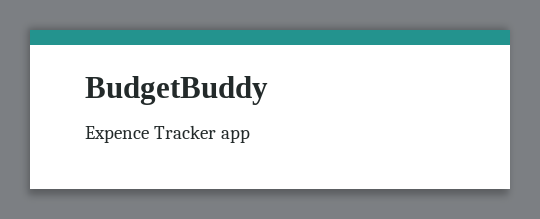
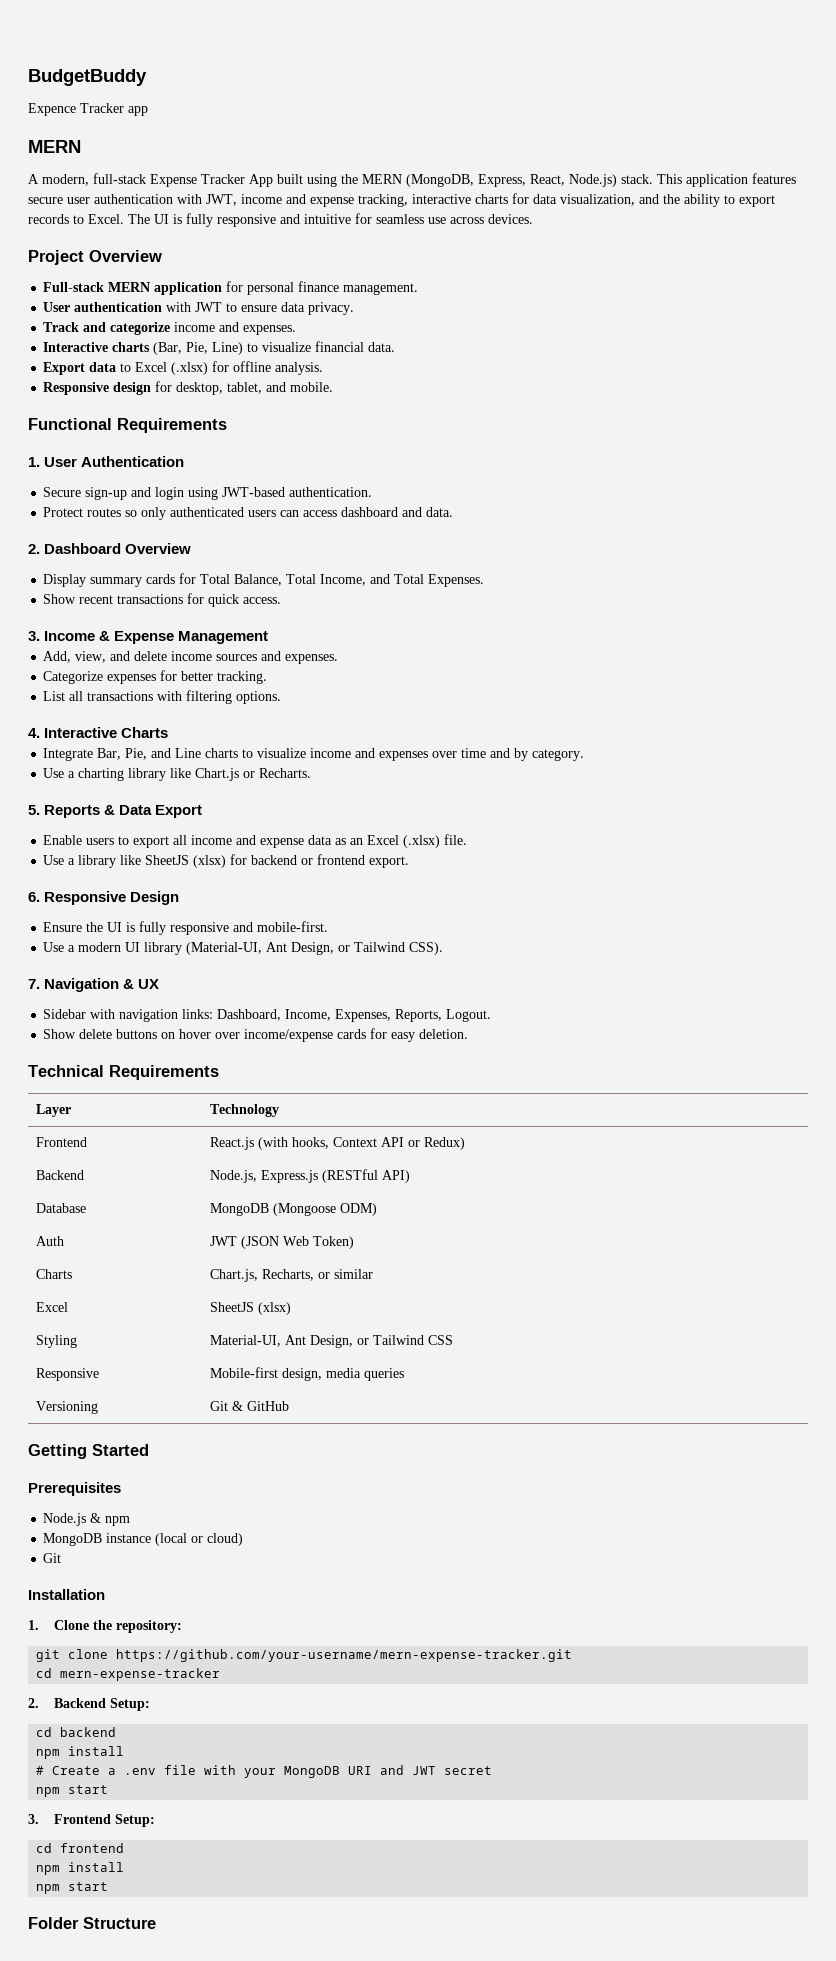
  Expence Tracker app
+ MERN
+ A modern, full-stack Expense Tracker App built using the MERN (MongoDB, Express, React, Node.js) stack. This application features secure user authentication with JWT, income and expense tracking, interactive charts for data visualization, and the ability to export records to Excel. The UI is fully responsive and intuitive for seamless use across devices.
+ Project Overview
+ Full-stack MERN application for personal finance management.
+ User authentication with JWT to ensure data privacy.
+ Track and categorize income and expenses.
+ Interactive charts (Bar, Pie, Line) to visualize financial data.
+ Export data to Excel (.xlsx) for offline analysis.
+ Responsive design for desktop, tablet, and mobile.
+ Functional Requirements
+ 1. User Authentication
+ Secure sign-up and login using JWT-based authentication.
+ Protect routes so only authenticated users can access dashboard and data.
+ 2. Dashboard Overview
+ Display summary cards for Total Balance, Total Income, and Total Expenses.
+ Show recent transactions for quick access.
+ 3. Income & Expense Management
+ Add, view, and delete income sources and expenses.
+ Categorize expenses for better tracking.
+ List all transactions with filtering options.
+ 4. Interactive Charts
+ Integrate Bar, Pie, and Line charts to visualize income and expenses over time and by category.
+ Use a charting library like Chart.js or Recharts.
+ 5. Reports & Data Export
+ Enable users to export all income and expense data as an Excel (.xlsx) file.
+ Use a library like SheetJS (xlsx) for backend or frontend export.
+ 6. Responsive Design
+ Ensure the UI is fully responsive and mobile-first.
+ Use a modern UI library (Material-UI, Ant Design, or Tailwind CSS).
+ 7. Navigation & UX
+ Sidebar with navigation links: Dashboard, Income, Expenses, Reports, Logout.
+ Show delete buttons on hover over income/expense cards for easy deletion.
+ Technical Requirements
+ Layer | Technology
+ Frontend | React.js (with hooks, Context API or Redux)
+ Backend | Node.js, Express.js (RESTful API)
+ Database | MongoDB (Mongoose ODM)
+ Auth | JWT (JSON Web Token)
+ Charts | Chart.js, Recharts, or similar
+ Excel | SheetJS (xlsx)
+ Styling | Material-UI, Ant Design, or Tailwind CSS
+ Responsive | Mobile-first design, media queries
+ Versioning | Git & GitHub
+ Getting Started
+ Prerequisites
+ Node.js & npm
+ MongoDB instance (local or cloud)
+ Git
+ Installation
+ 1. Clone the repository:
+ git clone https://github.com/your-username/mern-expense-tracker.git
+ cd mern-expense-tracker
+ 2. Backend Setup:
+ cd backend
+ npm install
+ # Create a .env file with your MongoDB URI and JWT secret
+ npm start
+ 3. Frontend Setup:
+ cd frontend
+ npm install
+ npm start
+ Folder Structure

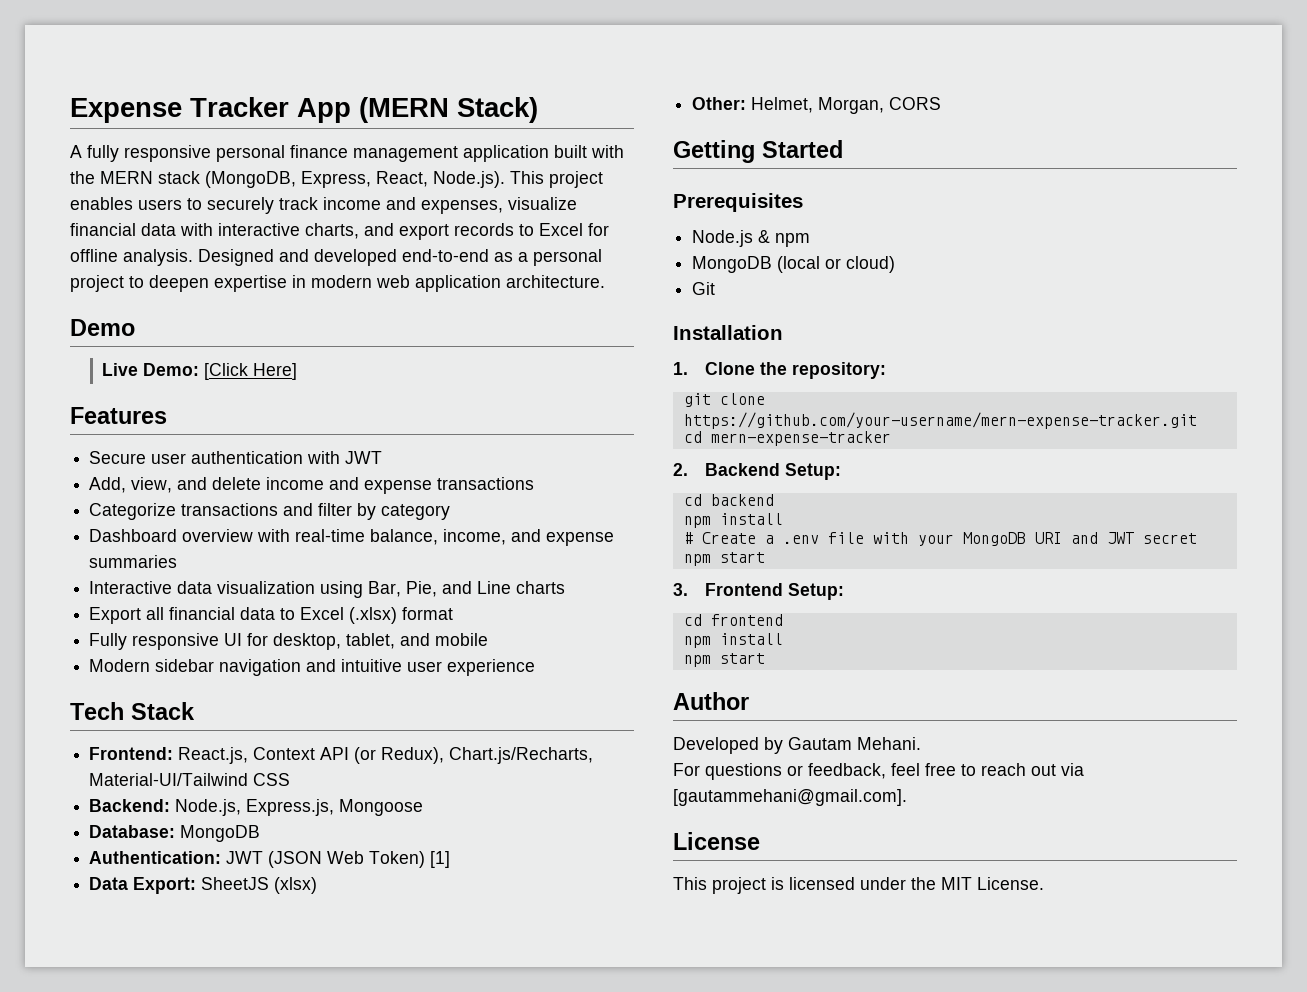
- BudgetBuddy
- Expence Tracker app
- MERN
- A modern, full-stack Expense Tracker App built using the MERN (MongoDB, Express, React, Node.js) stack. This application features secure user authentication with JWT, income and expense tracking, interactive charts for data visualization, and the ability to export records to Excel. The UI is fully responsive and intuitive for seamless use across devices.
- Project Overview
- Full-stack MERN application for personal finance management.
- User authentication with JWT to ensure data privacy.
- Track and categorize income and expenses.
- Interactive charts (Bar, Pie, Line) to visualize financial data.
- Export data to Excel (.xlsx) for offline analysis.
- Responsive design for desktop, tablet, and mobile.
- Functional Requirements
- 1. User Authentication
- Secure sign-up and login using JWT-based authentication.
- Protect routes so only authenticated users can access dashboard and data.
- 2. Dashboard Overview
- Display summary cards for Total Balance, Total Income, and Total Expenses.
- Show recent transactions for quick access.
- 3. Income & Expense Management
+ Expense Tracker App (MERN Stack)
+ A fully responsive personal finance management application built with the MERN stack (MongoDB, Express, React, Node.js). This project enables users to securely track income and expenses, visualize financial data with interactive charts, and export records to Excel for offline analysis. Designed and developed end-to-end as a personal project to deepen expertise in modern web application architecture.
+ Demo
+ Live Demo: [Click Here]
+ Features
+ Secure user authentication with JWT
- Add, view, and delete income sources and expenses.
- Categorize expenses for better tracking.
- List all transactions with filtering options.
- 4. Interactive Charts
- Integrate Bar, Pie, and Line charts to visualize income and expenses over time and by category.
- Use a charting library like Chart.js or Recharts.
- 5. Reports & Data Export
- Enable users to export all income and expense data as an Excel (.xlsx) file.
- Use a library like SheetJS (xlsx) for backend or frontend export.
- 6. Responsive Design
- Ensure the UI is fully responsive and mobile-first.
- Use a modern UI library (Material-UI, Ant Design, or Tailwind CSS).
- 7. Navigation & UX
- Sidebar with navigation links: Dashboard, Income, Expenses, Reports, Logout.
- Show delete buttons on hover over income/expense cards for easy deletion.
- Technical Requirements
- Layer | Technology
- Frontend | React.js (with hooks, Context API or Redux)
- Backend | Node.js, Express.js (RESTful API)
- Database | MongoDB (Mongoose ODM)
- Auth | JWT (JSON Web Token)
- Charts | Chart.js, Recharts, or similar
- Excel | SheetJS (xlsx)
- Styling | Material-UI, Ant Design, or Tailwind CSS
- Responsive | Mobile-first design, media queries
- Versioning | Git & GitHub
+ Add, view, and delete income and expense transactions
+ Categorize transactions and filter by category
+ Dashboard overview with real-time balance, income, and expense summaries
+ Interactive data visualization using Bar, Pie, and Line charts
+ Export all financial data to Excel (.xlsx) format
+ Fully responsive UI for desktop, tablet, and mobile
+ Modern sidebar navigation and intuitive user experience
+ Tech Stack
+ Frontend: React.js, Context API (or Redux), Chart.js/Recharts, Material-UI/Tailwind CSS
+ Backend: Node.js, Express.js, Mongoose
+ Database: MongoDB
+ Authentication: JWT (JSON Web Token) [1]
+ Data Export: SheetJS (xlsx)
+ Other: Helmet, Morgan, CORS
- MongoDB instance (local or cloud)
+ MongoDB (local or cloud)
- Folder Structure
+ Author
+ Developed by Gautam Mehani.
+ For questions or feedback, feel free to reach out via [gautammehani@gmail.com].
+ License
+ This project is licensed under the MIT License.

